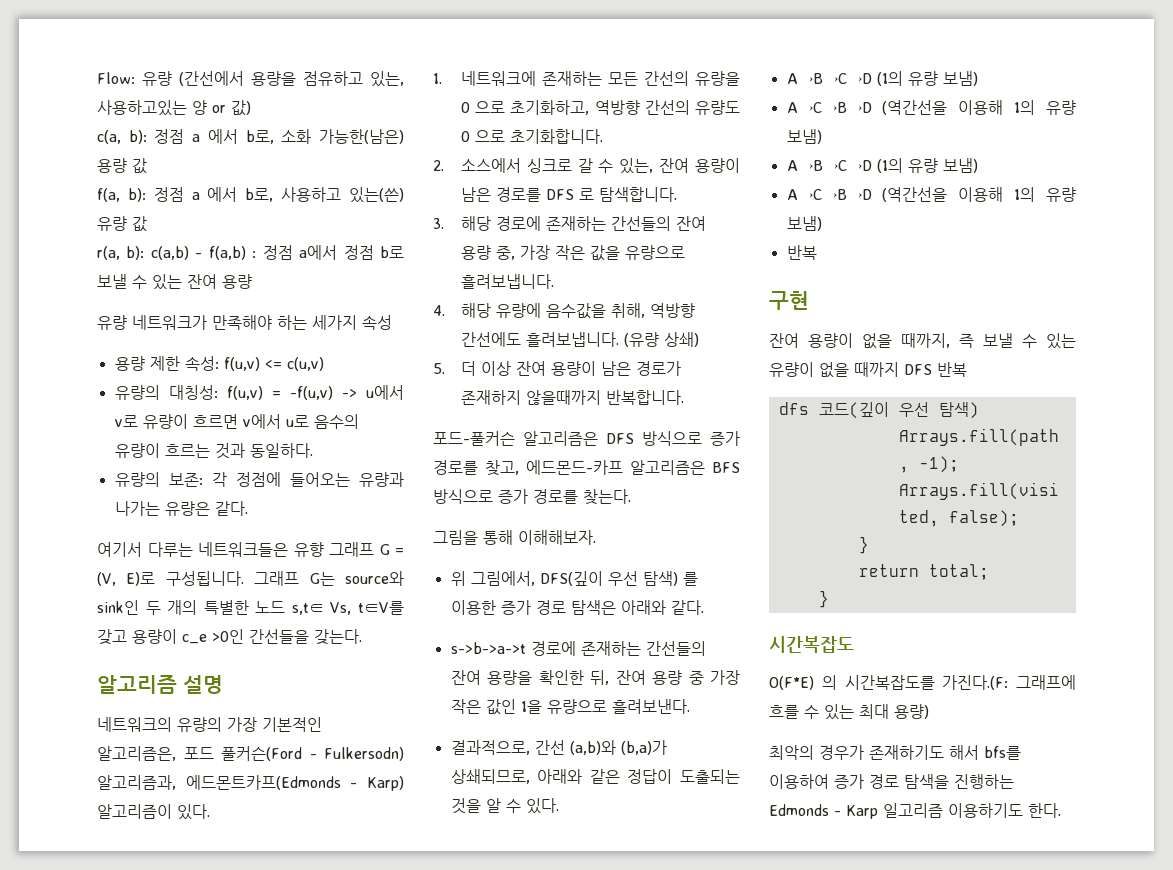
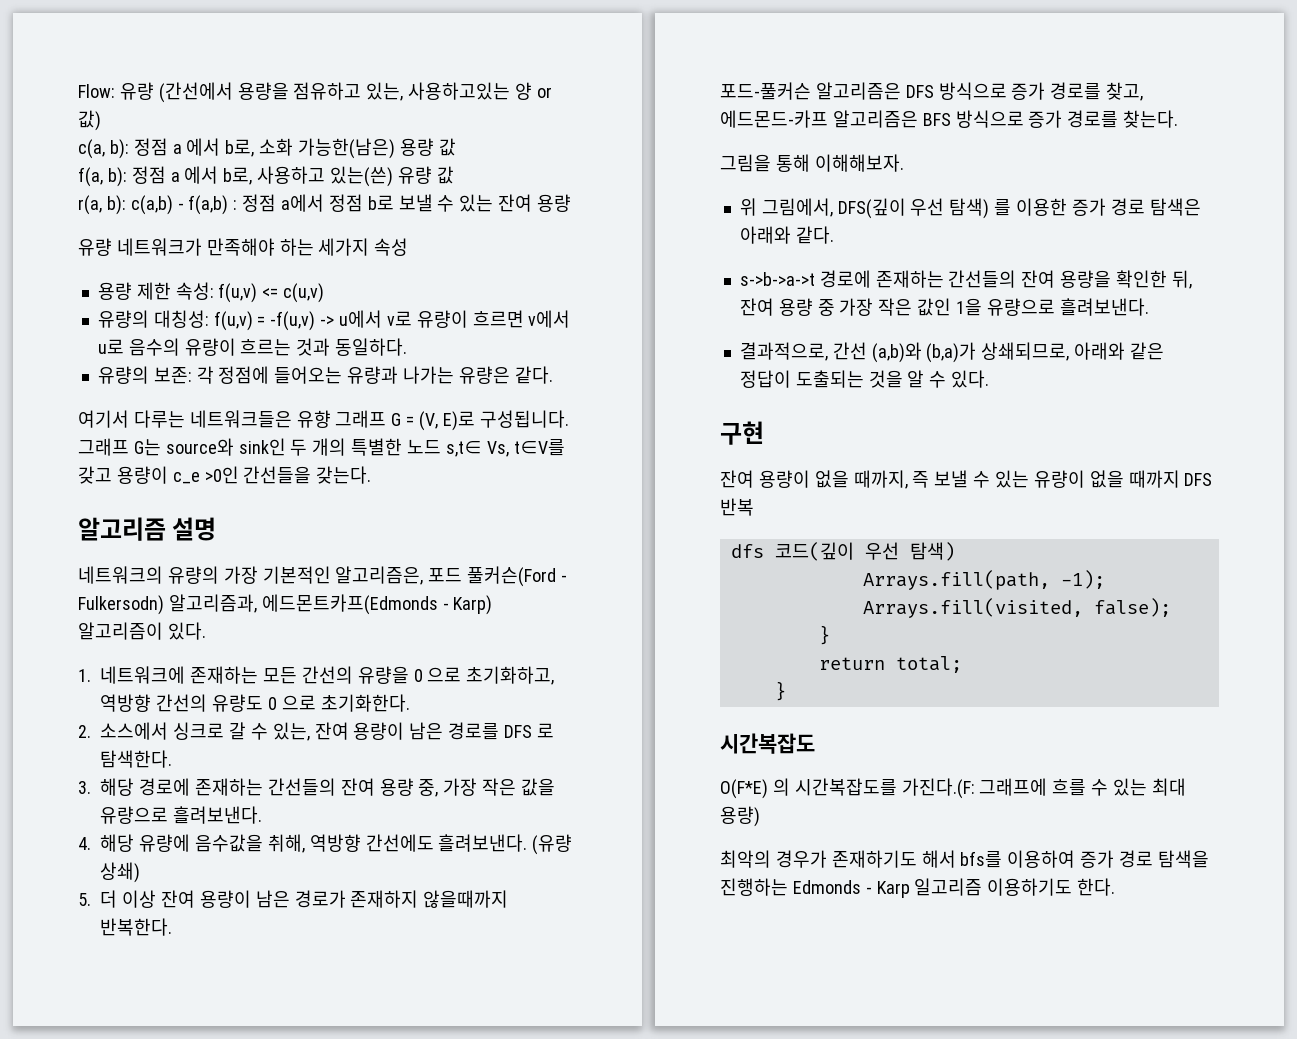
- 1. 네트워크에 존재하는 모든 간선의 유량을 0 으로 초기화하고, 역방향 간선의 유량도 0 으로 초기화합니다.
+ 1. 네트워크에 존재하는 모든 간선의 유량을 0 으로 초기화하고, 역방향 간선의 유량도 0 으로 초기화한다.
- 2. 소스에서 싱크로 갈 수 있는, 잔여 용량이 남은 경로를 DFS 로 탐색합니다.
+ 2. 소스에서 싱크로 갈 수 있는, 잔여 용량이 남은 경로를 DFS 로 탐색한다.
- 3. 해당 경로에 존재하는 간선들의 잔여 용량 중, 가장 작은 값을 유량으로 흘려보냅니다.
+ 3. 해당 경로에 존재하는 간선들의 잔여 용량 중, 가장 작은 값을 유량으로 흘려보낸다.
- 4. 해당 유량에 음수값을 취해, 역방향 간선에도 흘려보냅니다.
+ 4. 해당 유량에 음수값을 취해, 역방향 간선에도 흘려보낸다.
- 5. 더 이상 잔여 용량이 남은 경로가 존재하지 않을때까지 반복합니다.
+ 5. 더 이상 잔여 용량이 남은 경로가 존재하지 않을때까지 반복한다.
  결과적으로, 간선 (a,b)와 (b,a)가 상쇄되므로, 아래와 같은 정답이 도출되는 것을 알 수 있다.
- A→B→C→D (1의 유량 보냄)
- A→C→B→D (역간선을 이용해 1의 유량 보냄)
- A→B→C→D (1의 유량 보냄)
- A→C→B→D (역간선을 이용해 1의 유량 보냄)
- 반복

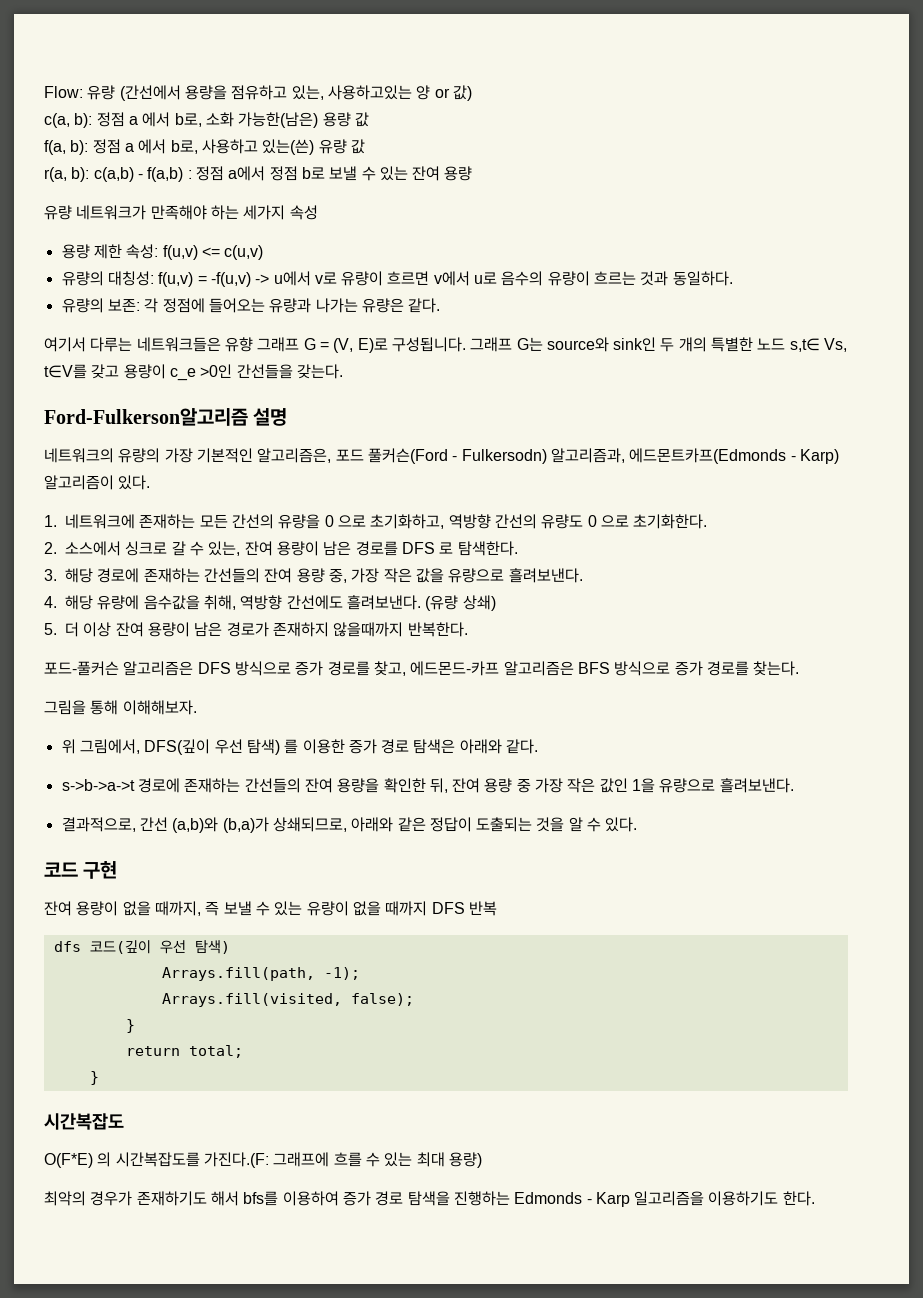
- 알고리즘 설명
+ Ford-Fulkerson알고리즘 설명
- 구현
+ 코드 구현
- 최악의 경우가 존재하기도 해서 bfs를 이용하여 증가 경로 탐색을 진행하는 Edmonds - Karp 일고리즘 이용하기도 한다.
+ 최악의 경우가 존재하기도 해서 bfs를 이용하여 증가 경로 탐색을 진행하는 Edmonds - Karp 일고리즘을 이용하기도 한다.

